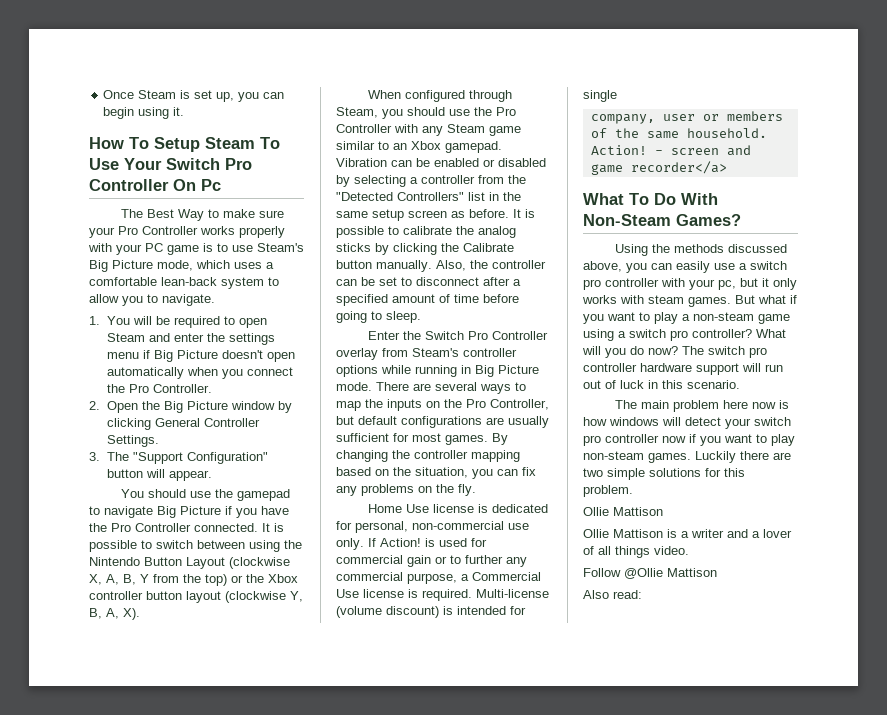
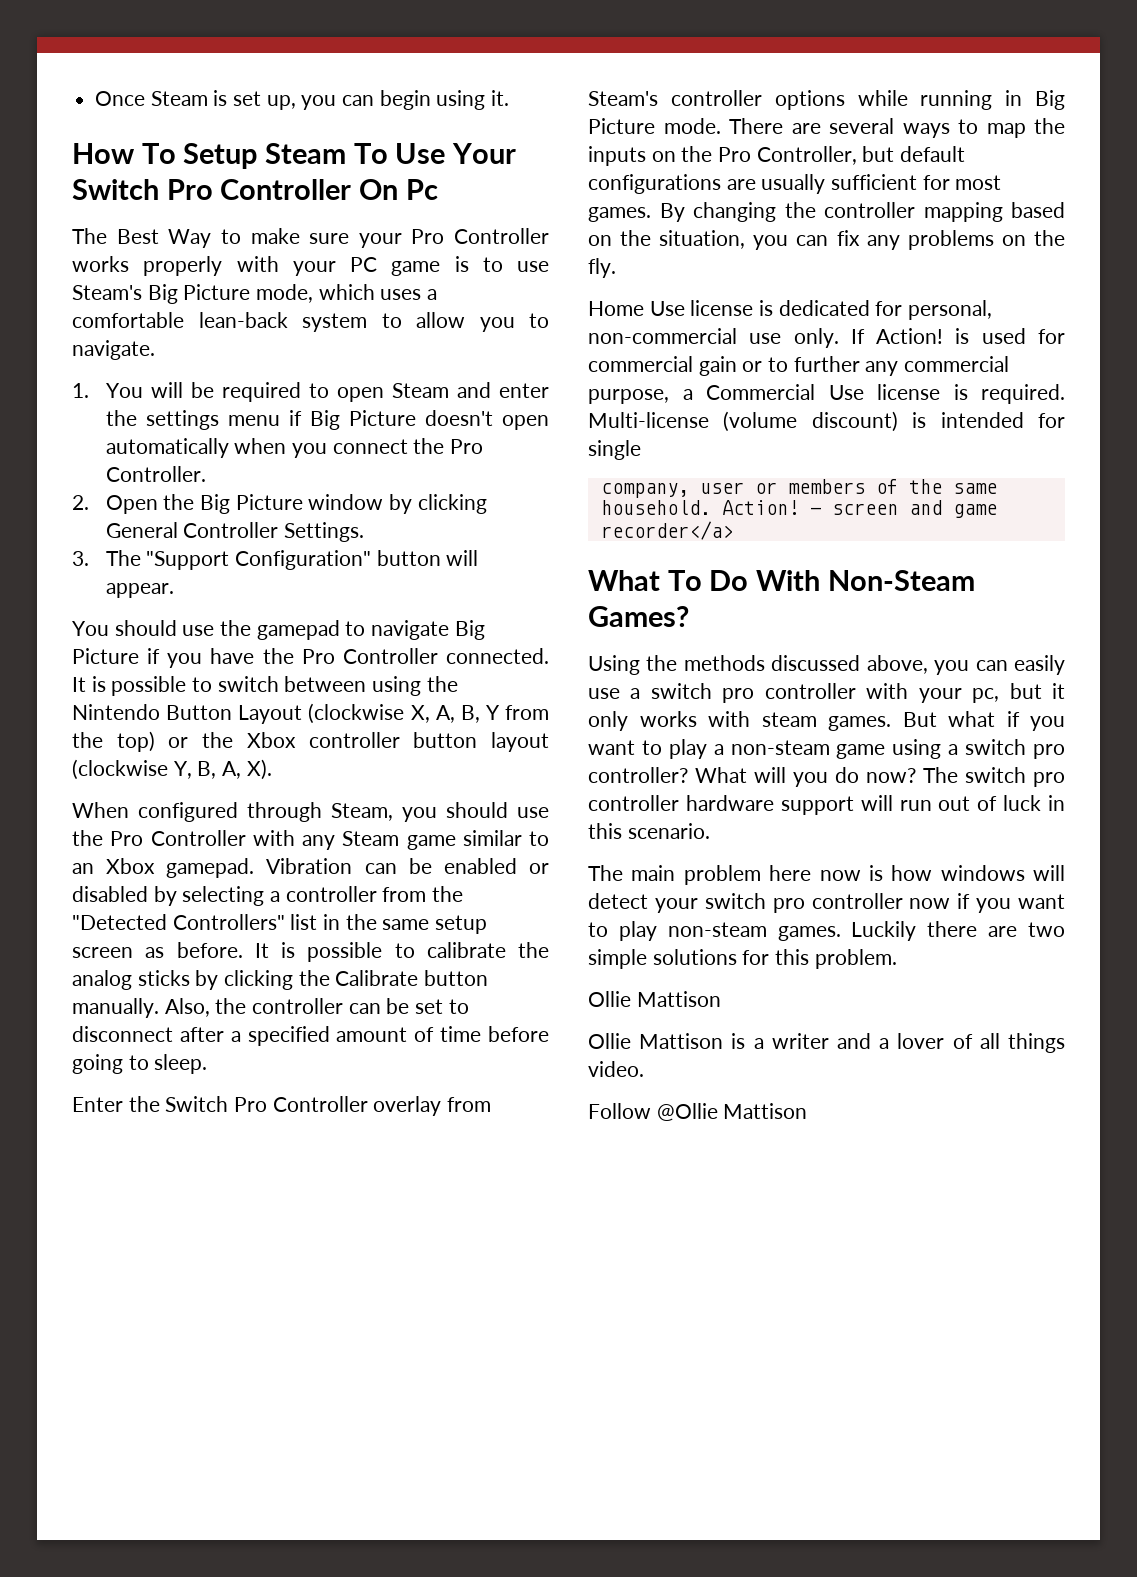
- Also read:

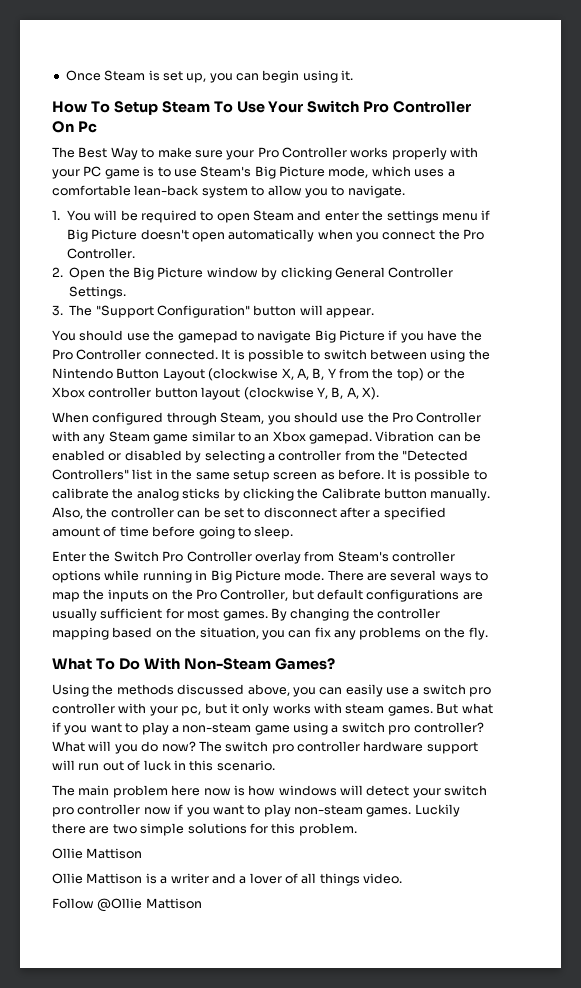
- Home Use license is dedicated for personal, non-commercial use only. If Action! is used for commercial gain or to further any commercial purpose, a Commercial Use license is required. Multi-license (volume discount) is intended for single
- company, user or members of the same household. Action! - screen and game recorder</a>

